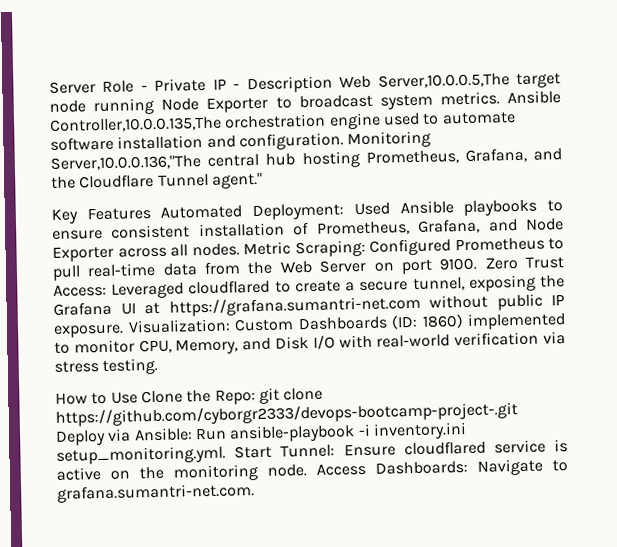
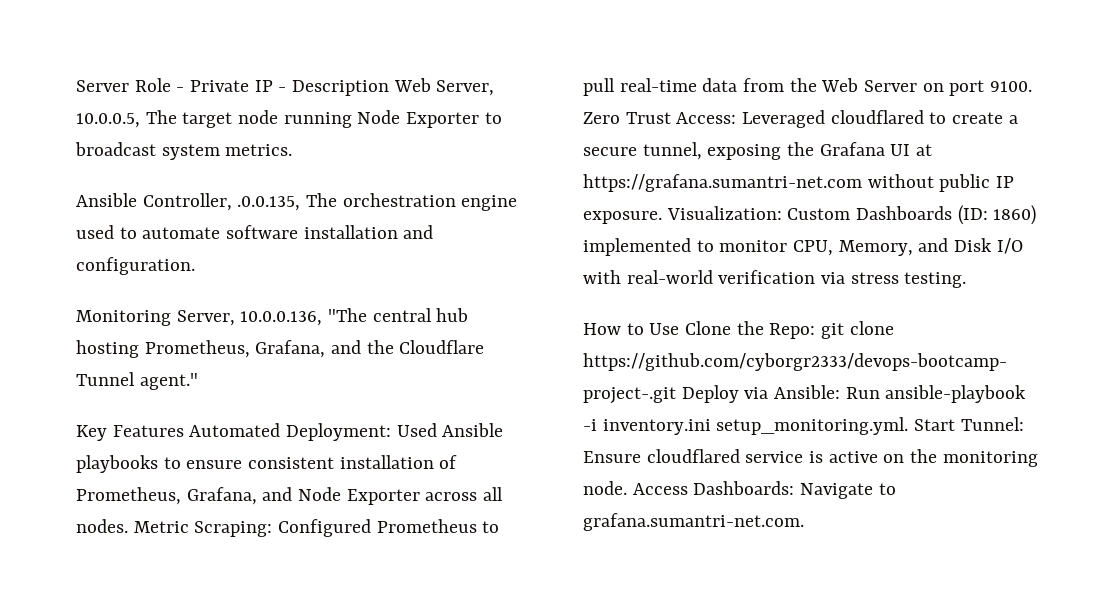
- Server Role - Private IP - Description Web Server,10.0.0.5,The target node running Node Exporter to broadcast system metrics. Ansible Controller,10.0.0.135,The orchestration engine used to automate software installation and configuration. Monitoring Server,10.0.0.136,"The central hub hosting Prometheus, Grafana, and the Cloudflare Tunnel agent."
+ Server Role - Private IP - Description Web Server, 10.0.0.5, The target node running Node Exporter to broadcast system metrics.
+ Ansible Controller, .0.0.135, The orchestration engine used to automate software installation and configuration.
+ Monitoring Server, 10.0.0.136, "The central hub hosting Prometheus, Grafana, and the Cloudflare Tunnel agent."

